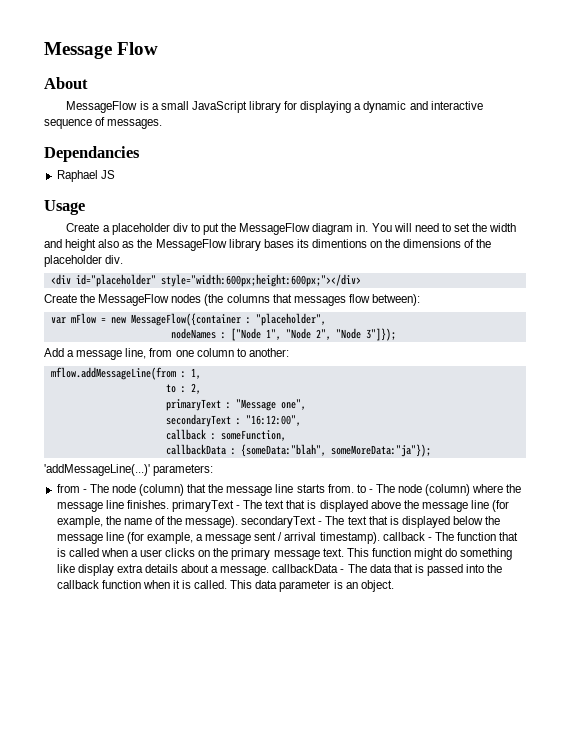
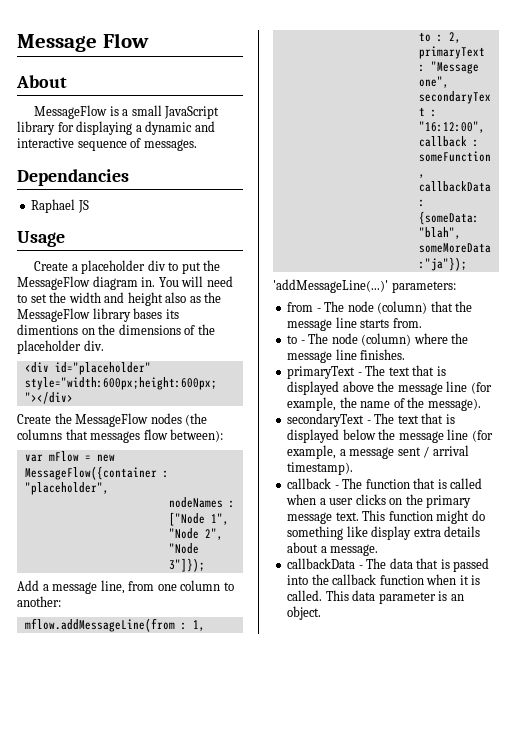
- from - The node (column) that the message line starts from. to - The node (column) where the message line finishes. primaryText - The text that is displayed above the message line (for example, the name of the message). secondaryText - The text that is displayed below the message line (for example, a message sent / arrival timestamp). callback - The function that is called when a user clicks on the primary message text.
+ from - The node (column) that the message line starts from.
+ to - The node (column) where the message line finishes.
+ primaryText - The text that is displayed above the message line (for example, the name of the message).
+ secondaryText - The text that is displayed below the message line (for example, a message sent / arrival timestamp).
+ callback - The function that is called when a user clicks on the primary message text.
- This function might do something like display extra details about a message. callbackData - The data that is passed into the callback function when it is called.
+ This function might do something like display extra details about a message.
+ callbackData - The data that is passed into the callback function when it is called.

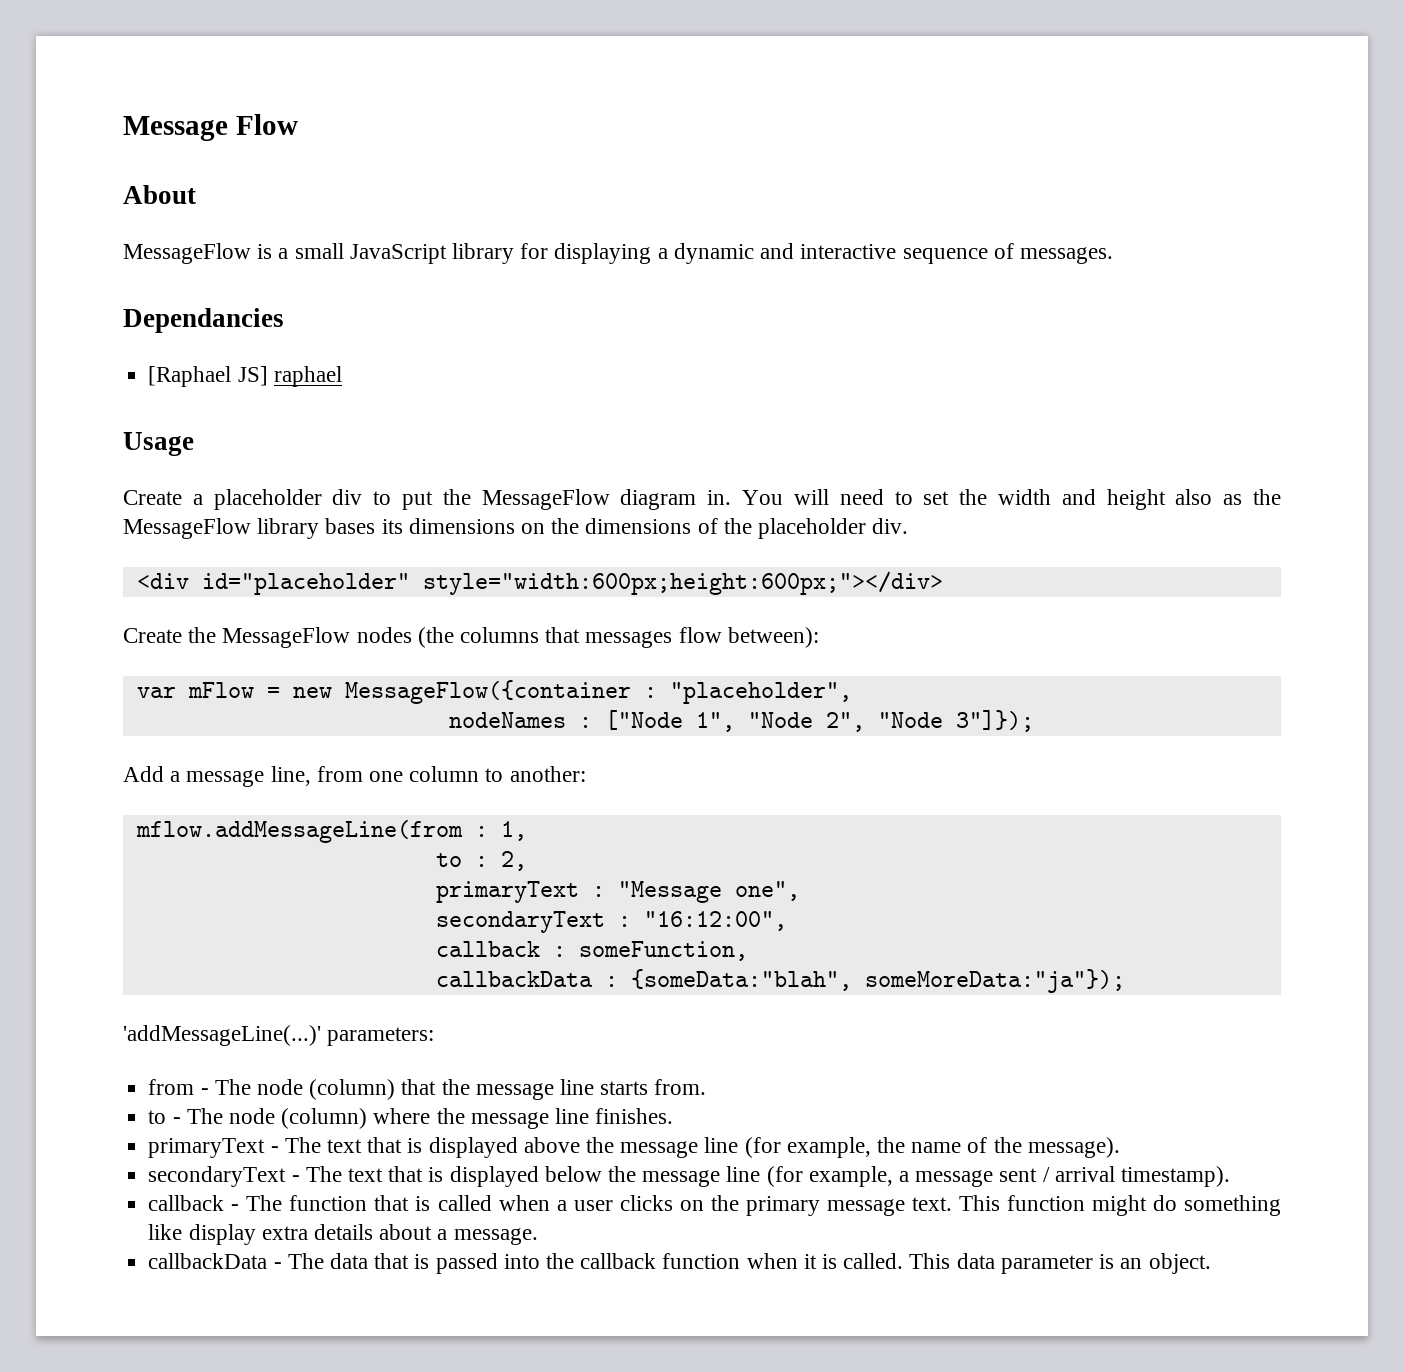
- Raphael JS
+ [Raphael JS] raphael
- You will need to set the width and height also as the MessageFlow library bases its dimentions on the dimensions of the placeholder div.
+ You will need to set the width and height also as the MessageFlow library bases its dimensions on the dimensions of the placeholder div.

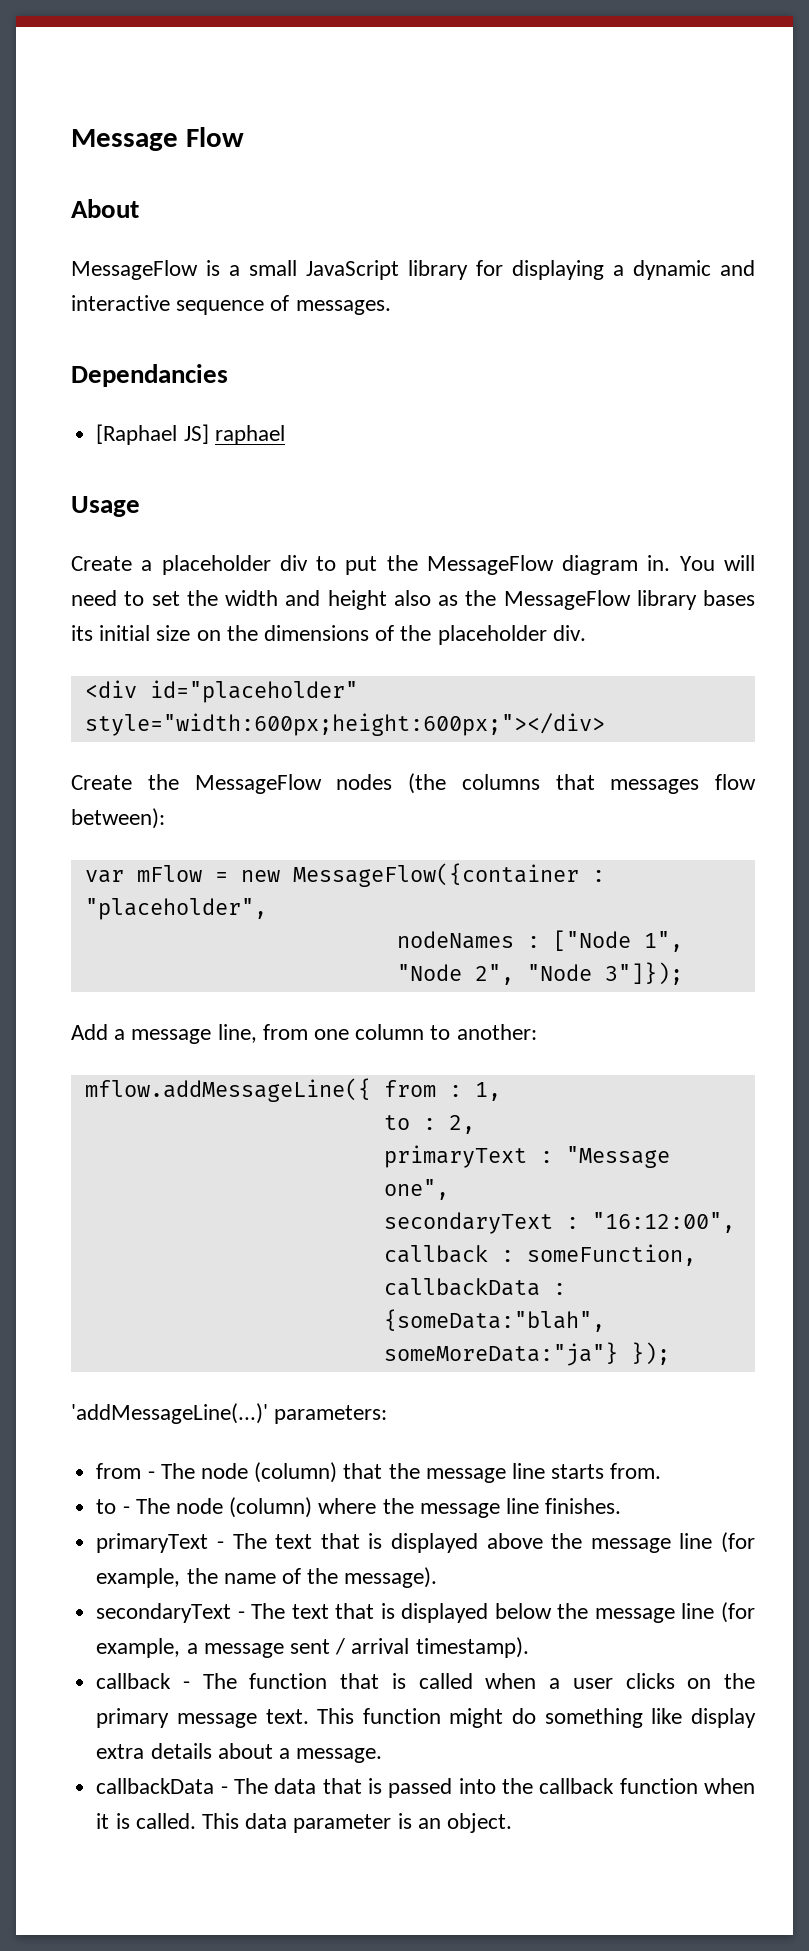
- You will need to set the width and height also as the MessageFlow library bases its dimensions on the dimensions of the placeholder div.
+ You will need to set the width and height also as the MessageFlow library bases its initial size on the dimensions of the placeholder div.
- mflow.addMessageLine(from : 1,
+ mflow.addMessageLine({ from : 1,
- callbackData : {someData:"blah", someMoreData:"ja"});
+ callbackData : {someData:"blah", someMoreData:"ja"} });

